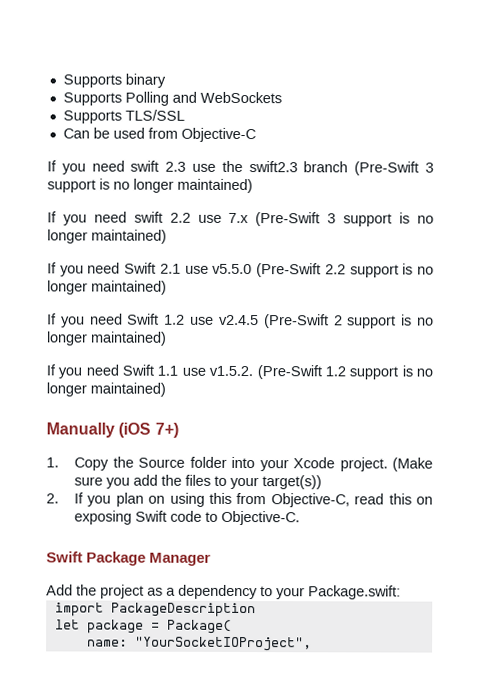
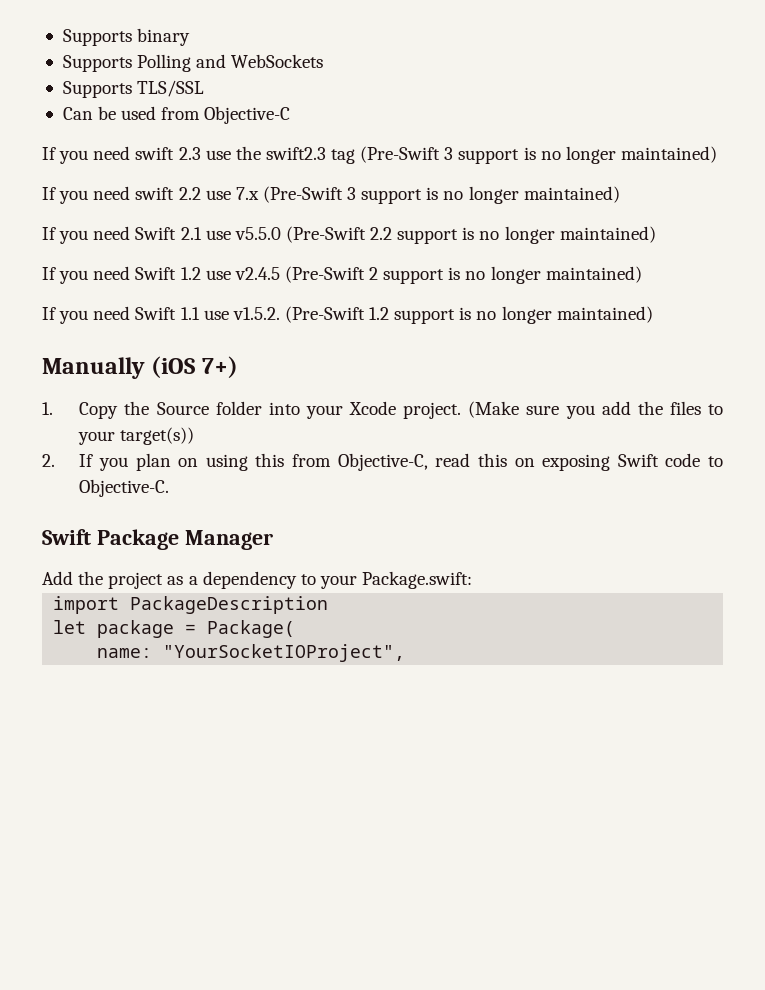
- If you need swift 2.3 use the swift2.3 branch (Pre-Swift 3 support is no longer maintained)
+ If you need swift 2.3 use the swift2.3 tag (Pre-Swift 3 support is no longer maintained)

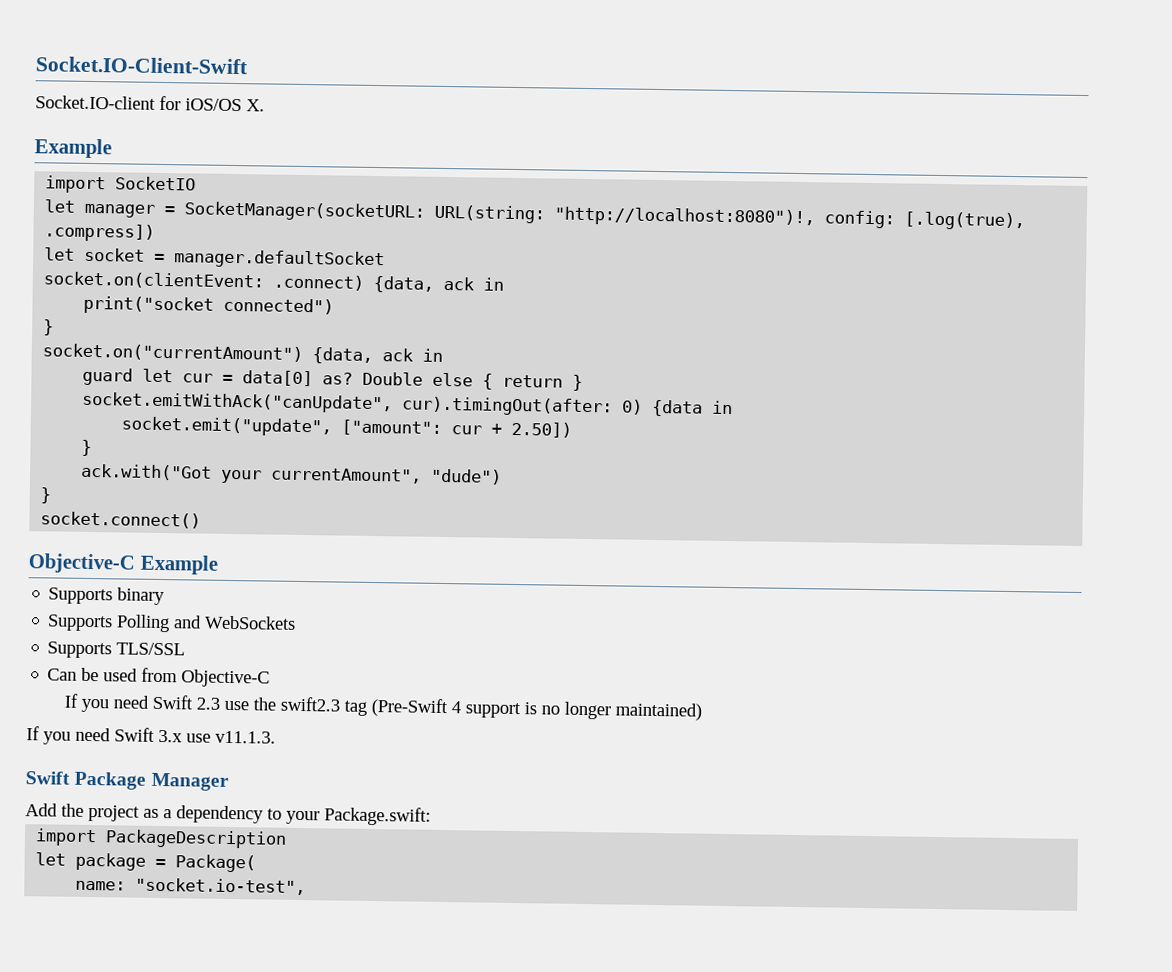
+ Socket.IO-Client-Swift
+ Socket.IO-client for iOS/OS X.
+ Example
+ import SocketIO
+ let manager = SocketManager(socketURL: URL(string: "http://localhost:8080")!, config: [.log(true), .compress])
+ let socket = manager.defaultSocket
+ socket.on(clientEvent: .connect) {data, ack in
+ print("socket connected")
+ }
+ socket.on("currentAmount") {data, ack in
+ guard let cur = data[0] as? Double else { return }
+ socket.emitWithAck("canUpdate", cur).timingOut(after: 0) {data in
+ socket.emit("update", ["amount": cur + 2.50])
+ }
+ ack.with("Got your currentAmount", "dude")
+ }
+ socket.connect()
+ Objective-C Example
- If you need swift 2.3 use the swift2.3 tag (Pre-Swift 3 support is no longer maintained)
- If you need swift 2.2 use 7.x (Pre-Swift 3 support is no longer maintained)
- If you need Swift 2.1 use v5.5.0 (Pre-Swift 2.2 support is no longer maintained)
- If you need Swift 1.2 use v2.4.5 (Pre-Swift 2 support is no longer maintained)
- If you need Swift 1.1 use v1.5.2. (Pre-Swift 1.2 support is no longer maintained)
- Manually (iOS 7+)
- 1. Copy the Source folder into your Xcode project. (Make sure you add the files to your target(s))
- 2. If you plan on using this from Objective-C, read this on exposing Swift code to Objective-C.
+ If you need Swift 2.3 use the swift2.3 tag (Pre-Swift 4 support is no longer maintained)
+ If you need Swift 3.x use v11.1.3.
- name: "YourSocketIOProject",
+ name: "socket.io-test",

